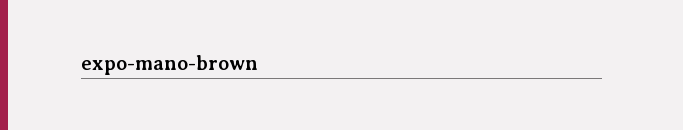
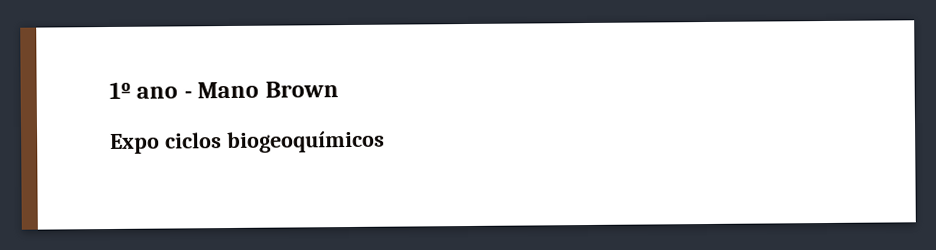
- expo-mano-brown
+ 1º ano - Mano Brown
+ Expo ciclos biogeoquímicos

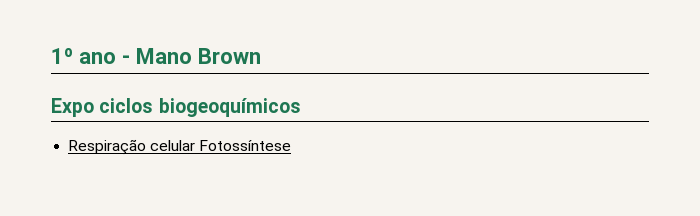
+ Respiração celular Fotossíntese

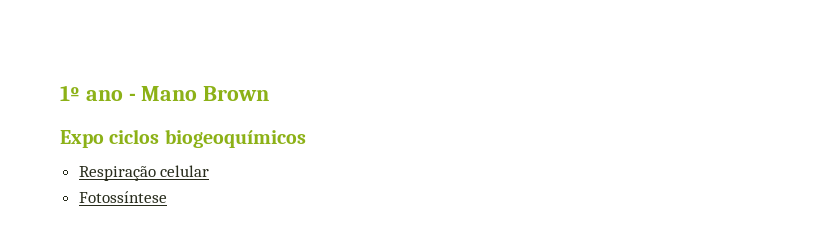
- Respiração celular Fotossíntese
+ Respiração celular
+ Fotossíntese

